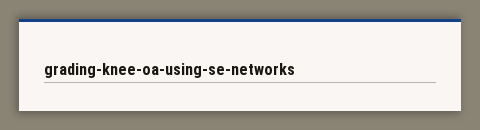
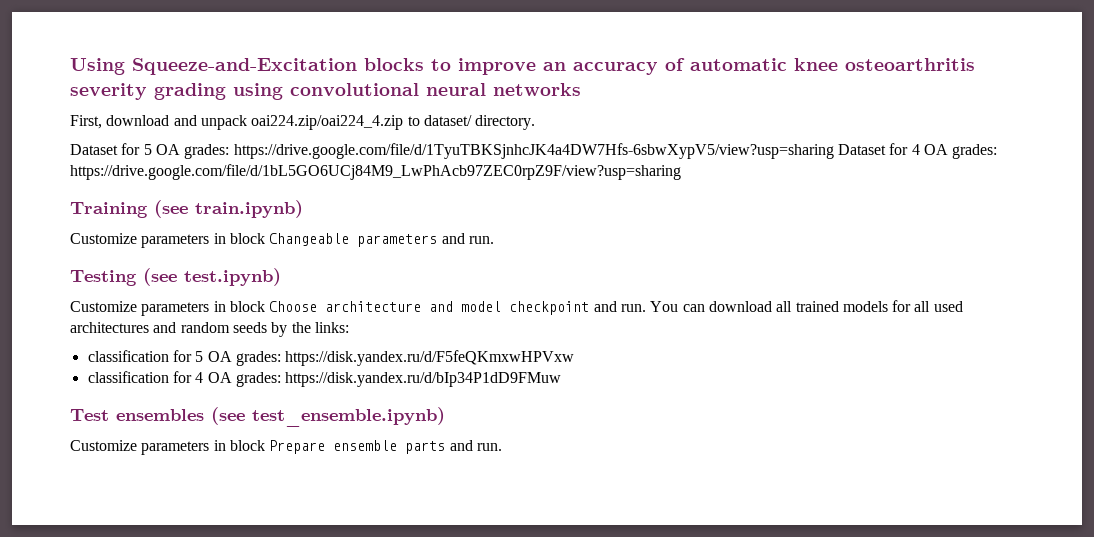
- grading-knee-oa-using-se-networks
+ Using Squeeze-and-Excitation blocks to improve an accuracy of automatic knee osteoarthritis severity grading using convolutional neural networks
+ First, download and unpack oai224.zip/oai224_4.zip to dataset/ directory.
+ Dataset for 5 OA grades: https://drive.google.com/file/d/1TyuTBKSjnhcJK4a4DW7Hfs-6sbwXypV5/view?usp=sharing Dataset for 4 OA grades: https://drive.google.com/file/d/1bL5GO6UCj84M9_LwPhAcb97ZEC0rpZ9F/view?usp=sharing
+ Training (see train.ipynb)
+ Customize parameters in block Changeable parameters and run.
+ Testing (see test.ipynb)
+ Customize parameters in block Choose architecture and model checkpoint and run. You can download all trained models for all used architectures and random seeds by the links:
+ classification for 5 OA grades: https://disk.yandex.ru/d/F5feQKmxwHPVxw
+ classification for 4 OA grades: https://disk.yandex.ru/d/bIp34P1dD9FMuw
+ Test ensembles (see test_ensemble.ipynb)
+ Customize parameters in block Prepare ensemble parts and run.

